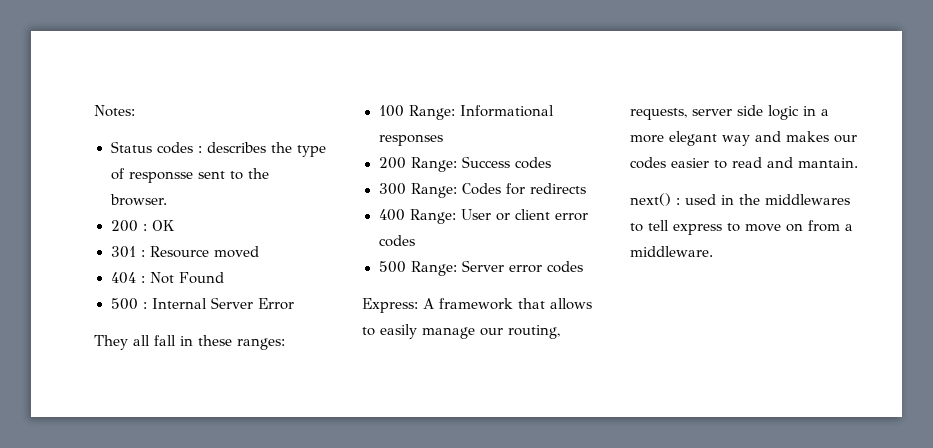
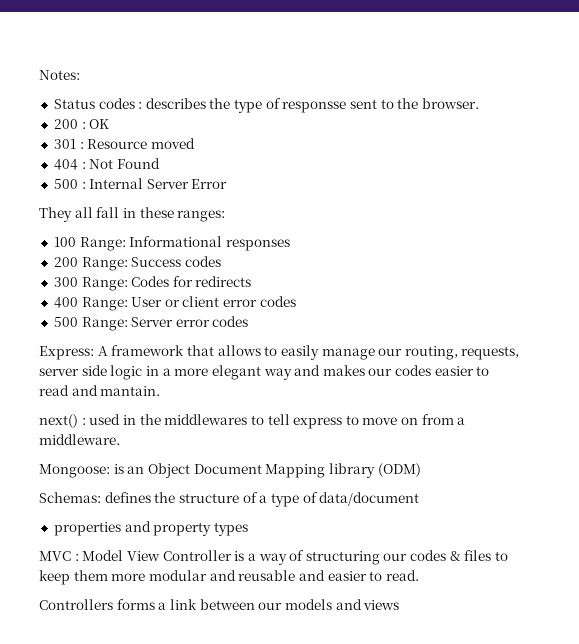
+ Mongoose: is an Object Document Mapping library (ODM)
+ Schemas: defines the structure of a type of data/document
+ properties and property types
+ MVC : Model View Controller is a way of structuring our codes & files to keep them more modular and reusable and easier to read.
+ Controllers forms a link between our models and views

